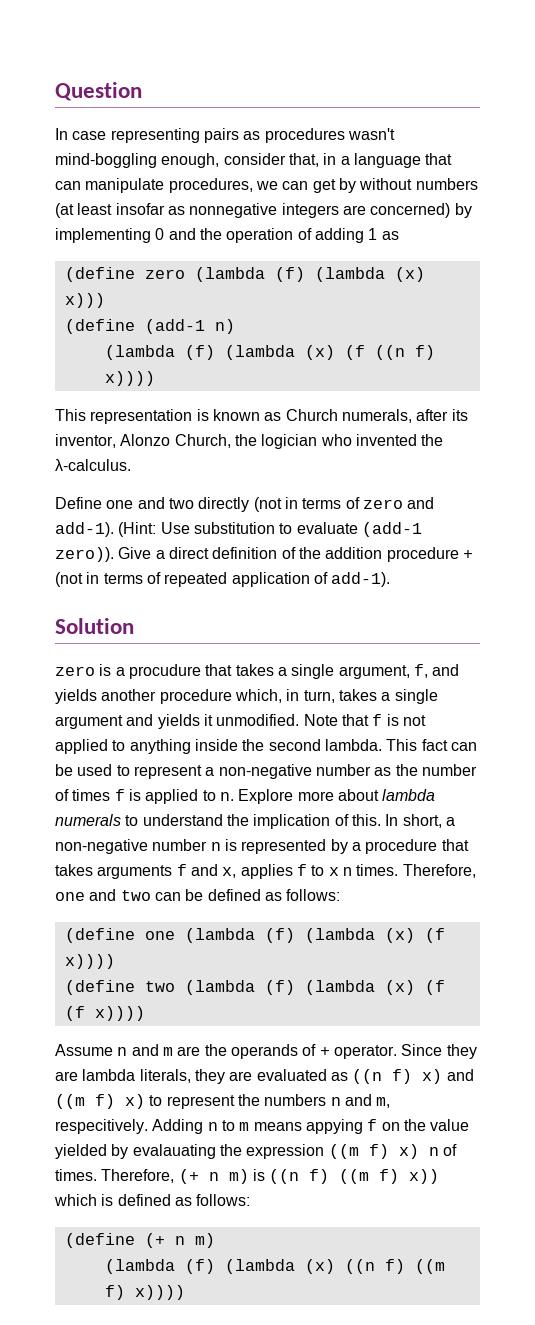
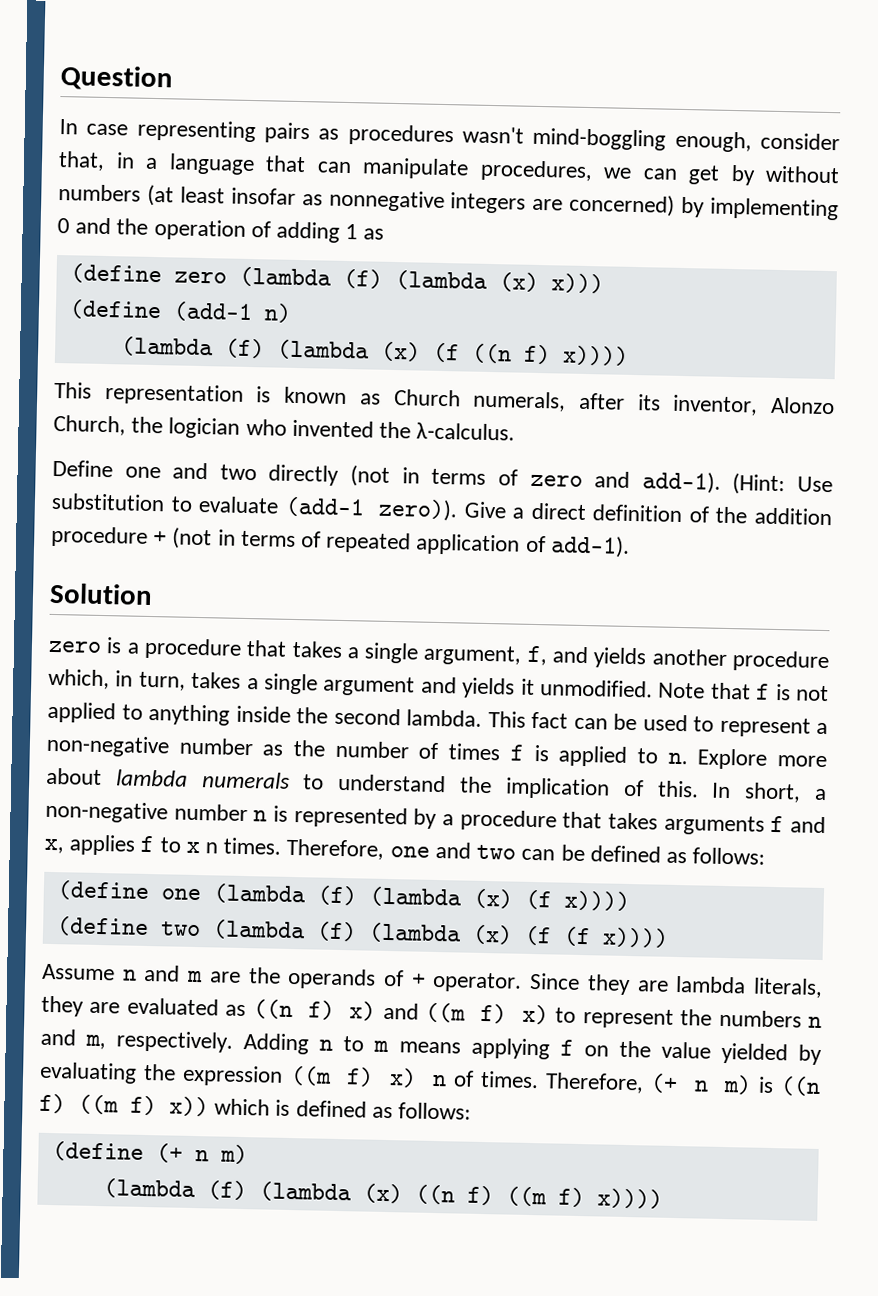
- zero is a procudure that takes a single argument, f, and yields another procedure which, in turn, takes a single argument and yields it unmodified.
+ zero is a procedure that takes a single argument, f, and yields another procedure which, in turn, takes a single argument and yields it unmodified.
- Since they are lambda literals, they are evaluated as ((n f) x) and ((m f) x) to represent the numbers n and m, respecitively.
+ Since they are lambda literals, they are evaluated as ((n f) x) and ((m f) x) to represent the numbers n and m, respectively.
- Adding n to m means appying f on the value yielded by evalauating the expression ((m f) x) n of times.
+ Adding n to m means applying f on the value yielded by evaluating the expression ((m f) x) n of times.

